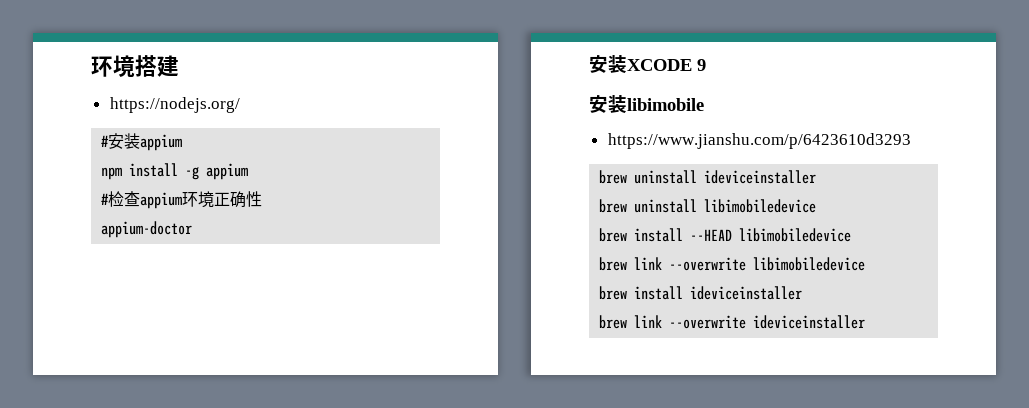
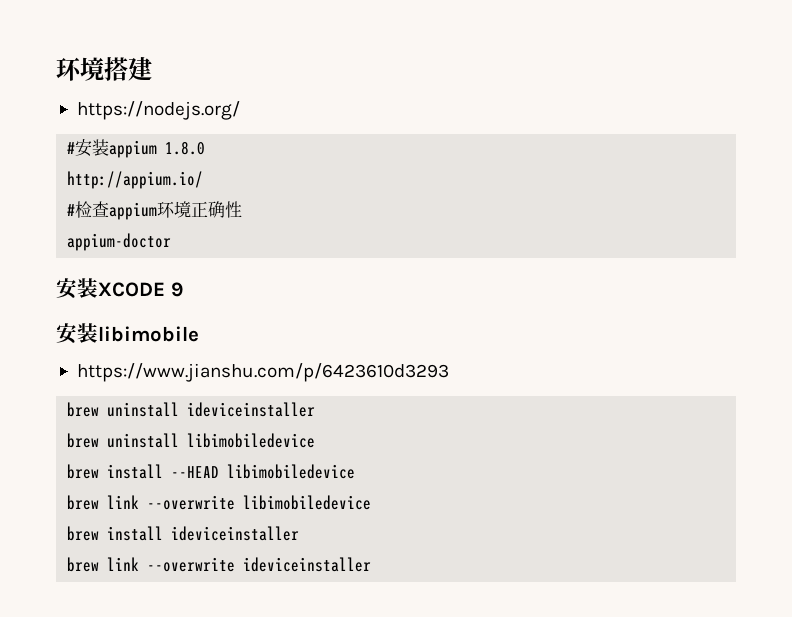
- #安装appium
- npm install -g appium
+ #安装appium 1.8.0
+ http://appium.io/

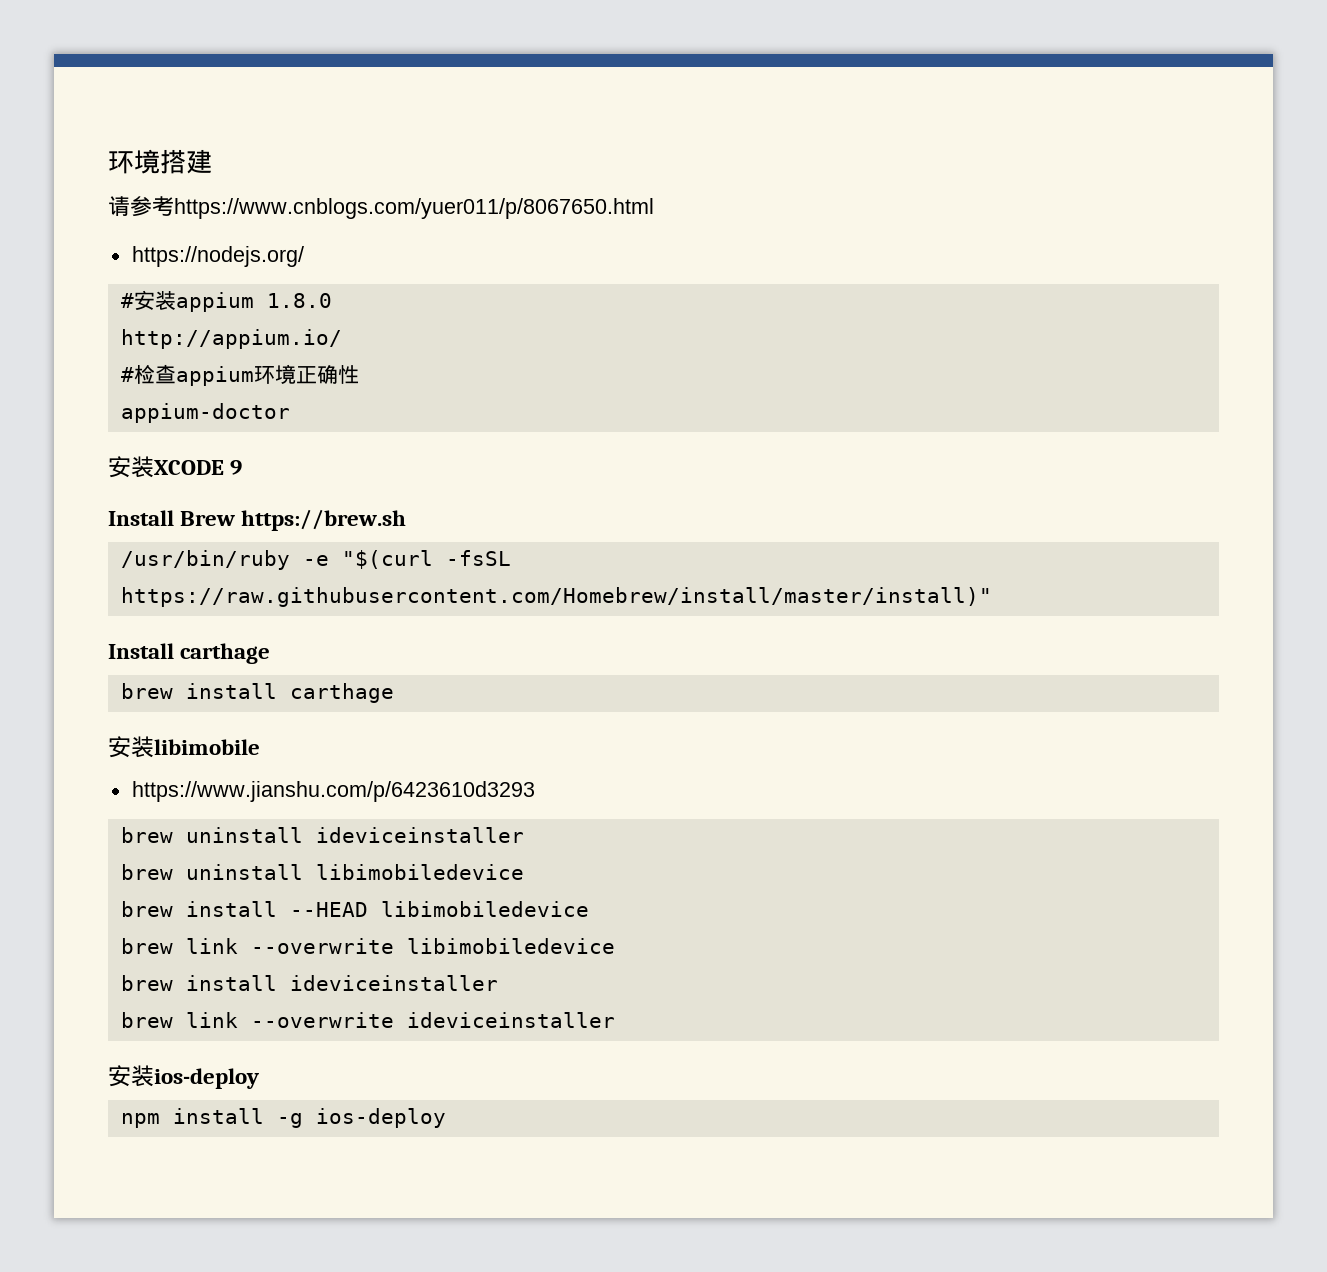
+ 请参考https://www.cnblogs.com/yuer011/p/8067650.html
+ Install Brew https://brew.sh
+ /usr/bin/ruby -e "$(curl -fsSL https://raw.githubusercontent.com/Homebrew/install/master/install)"
+ Install carthage
+ brew install carthage
+ 安装ios-deploy
+ npm install -g ios-deploy

